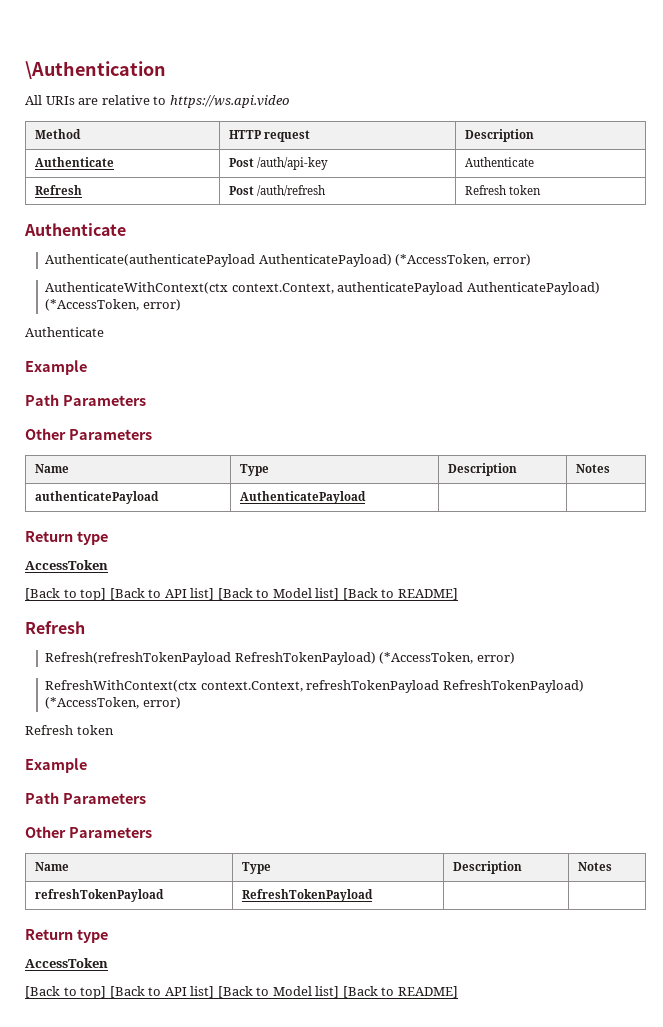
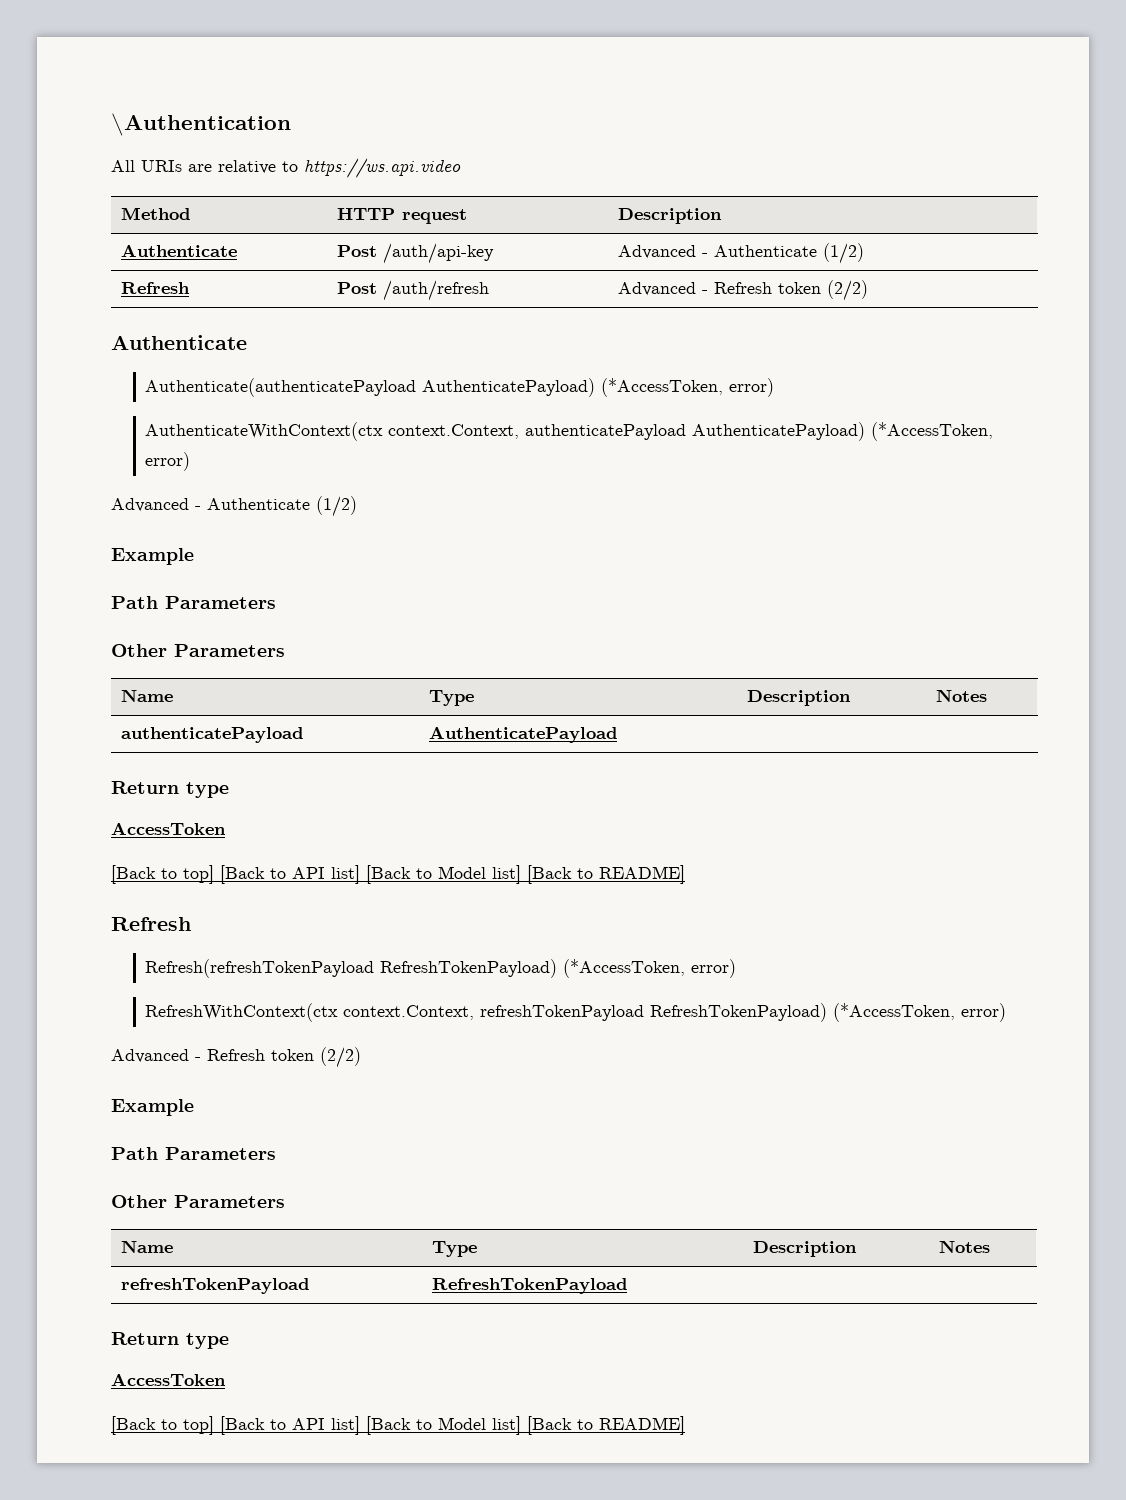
- Authenticate | Post /auth/api-key | Authenticate
+ Authenticate | Post /auth/api-key | Advanced - Authenticate (1/2)
- Refresh | Post /auth/refresh | Refresh token
+ Refresh | Post /auth/refresh | Advanced - Refresh token (2/2)
  AuthenticateWithContext(ctx context.Context, authenticatePayload AuthenticatePayload) (*AccessToken, error)
- Authenticate
+ Advanced - Authenticate (1/2)
  RefreshWithContext(ctx context.Context, refreshTokenPayload RefreshTokenPayload) (*AccessToken, error)
- Refresh token
+ Advanced - Refresh token (2/2)

